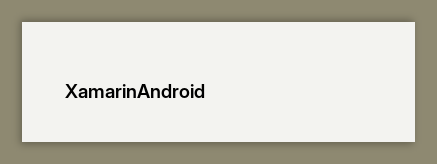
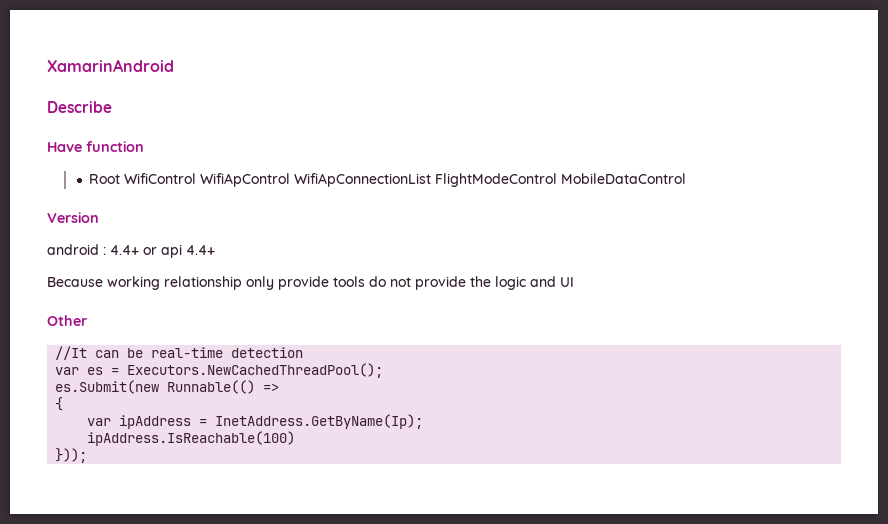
+ Describe
+ Have function
+ Root WifiControl WifiApControl WifiApConnectionList FlightModeControl MobileDataControl
+ Version
+ android : 4.4+ or api 4.4+
+ Because working relationship only provide tools do not provide the logic and UI
+ Other
+ //It can be real-time detection
+ var es = Executors.NewCachedThreadPool();
+ es.Submit(new Runnable(() =>
+ {
+ var ipAddress = InetAddress.GetByName(Ip);
+ ipAddress.IsReachable(100)
+ }));

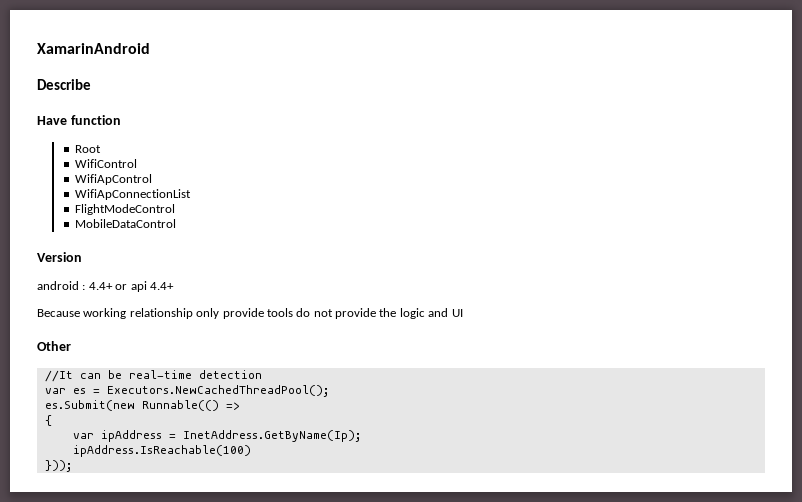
- Root WifiControl WifiApControl WifiApConnectionList FlightModeControl MobileDataControl
+ Root
+ WifiControl
+ WifiApControl
+ WifiApConnectionList
+ FlightModeControl
+ MobileDataControl

